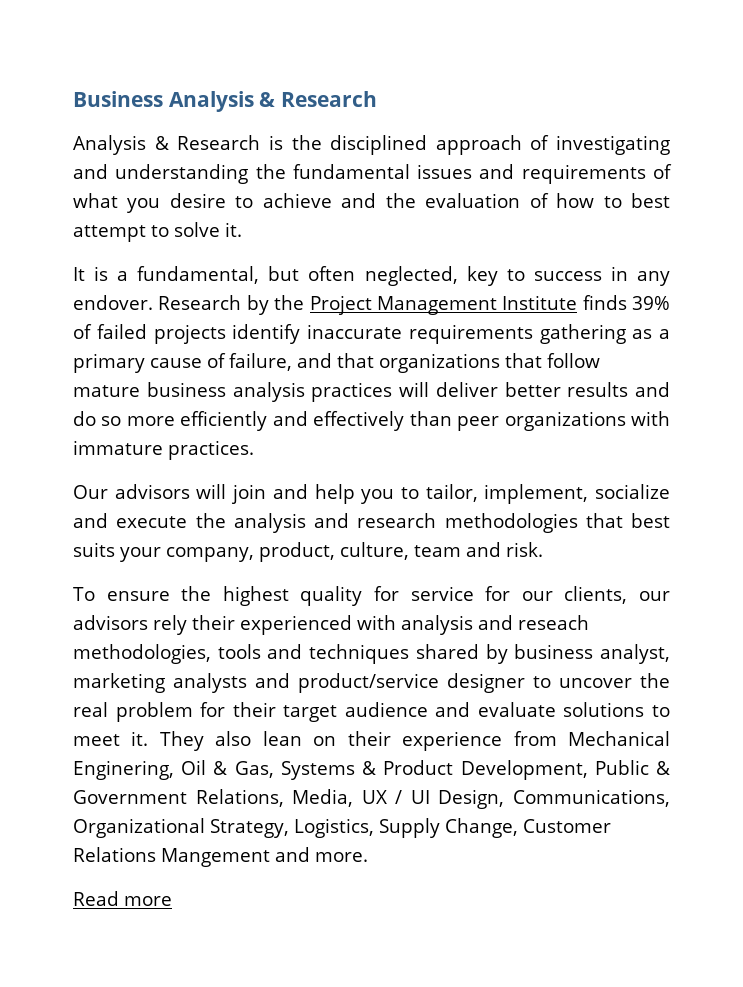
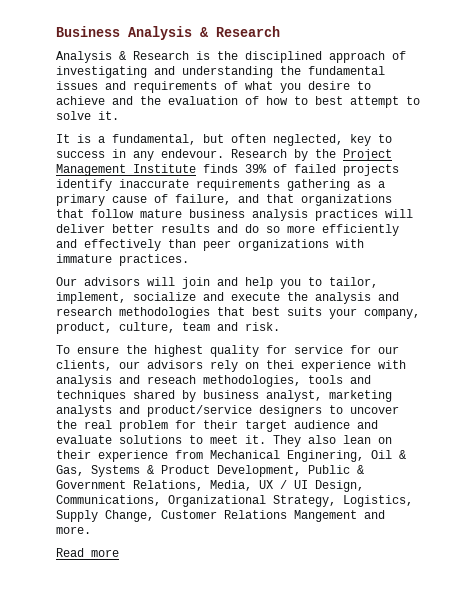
- It is a fundamental, but often neglected, key to success in any endover.
+ It is a fundamental, but often neglected, key to success in any endevour.
- To ensure the highest quality for service for our clients, our advisors rely their experienced with analysis and reseach methodologies, tools and techniques shared by business analyst, marketing analysts and product/service designer to uncover the real problem for their target audience and evaluate solutions to meet it.
+ To ensure the highest quality for service for our clients, our advisors rely on thei experience with analysis and reseach methodologies, tools and techniques shared by business analyst, marketing analysts and product/service designers to uncover the real problem for their target audience and evaluate solutions to meet it.

